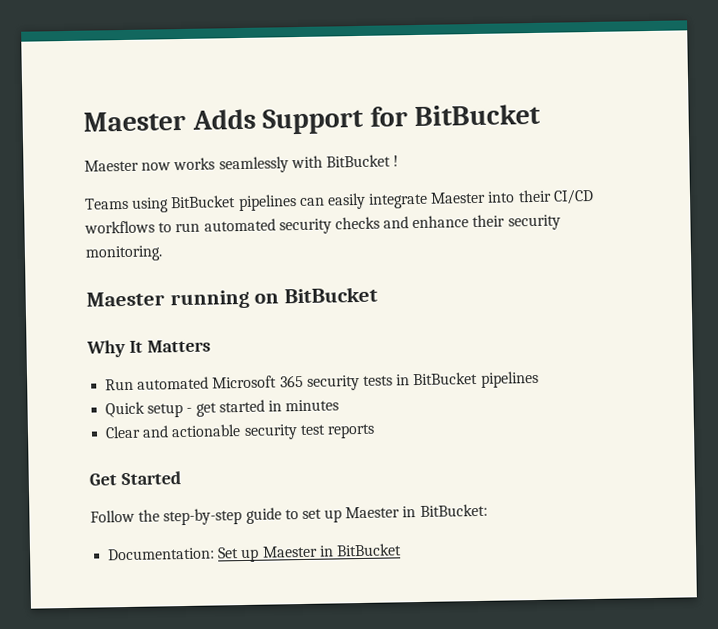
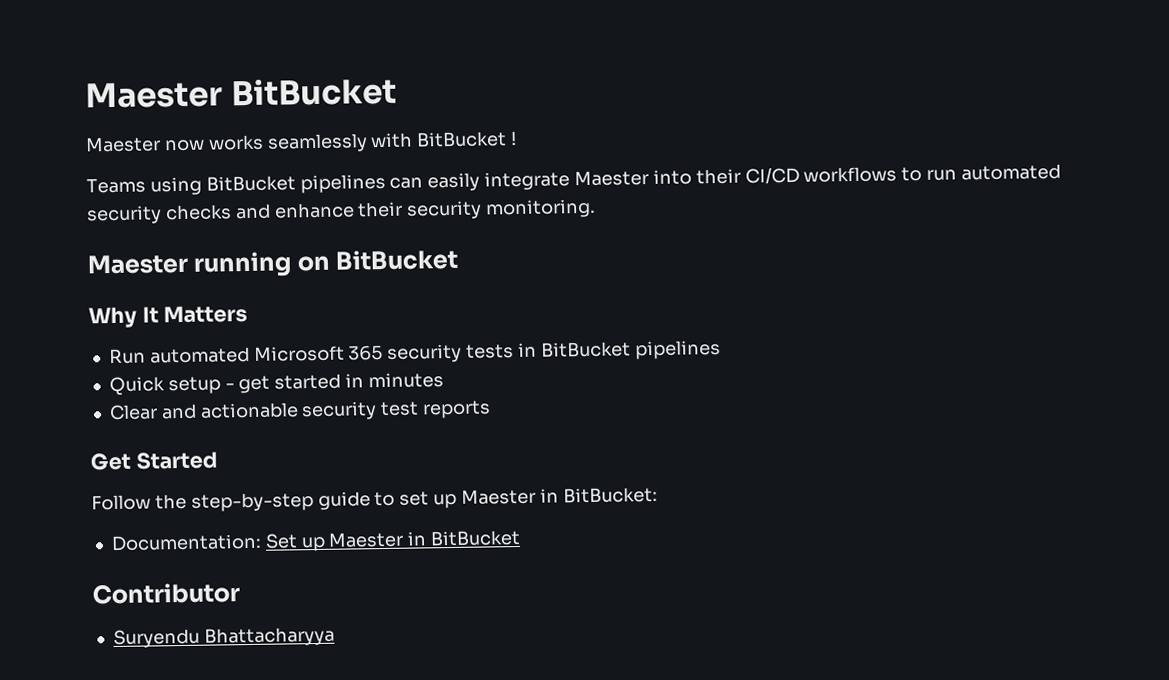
- Maester Adds Support for BitBucket
+ Maester BitBucket
+ Contributor
+ Suryendu Bhattacharyya

